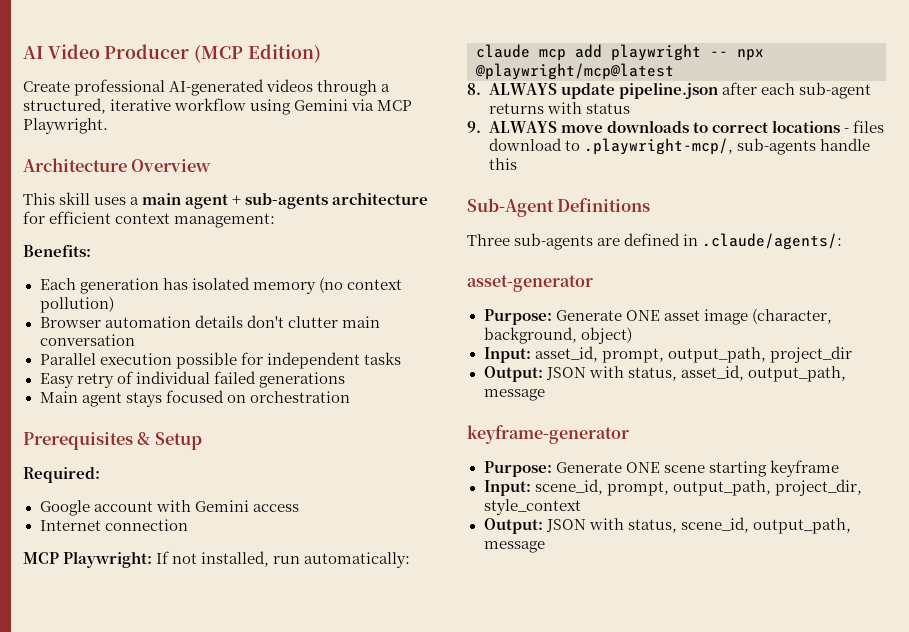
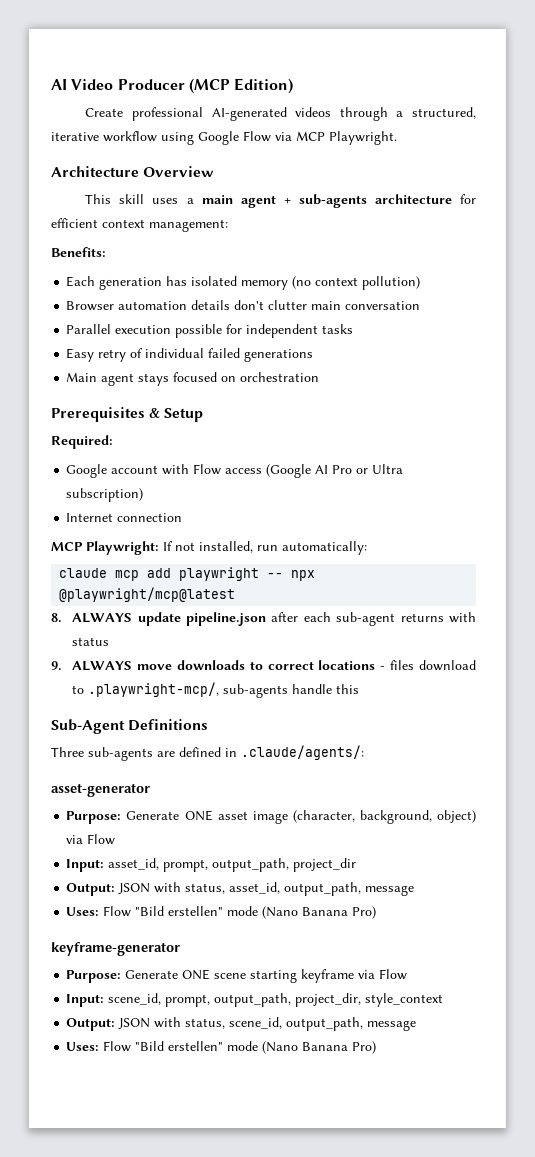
- Create professional AI-generated videos through a structured, iterative workflow using Gemini via MCP Playwright.
+ Create professional AI-generated videos through a structured, iterative workflow using Google Flow via MCP Playwright.
- Google account with Gemini access
+ Google account with Flow access (Google AI Pro or Ultra subscription)
- Purpose: Generate ONE asset image (character, background, object)
+ Purpose: Generate ONE asset image (character, background, object) via Flow
  Output: JSON with status, asset_id, output_path, message
+ Uses: Flow "Bild erstellen" mode (Nano Banana Pro)
- Purpose: Generate ONE scene starting keyframe
+ Purpose: Generate ONE scene starting keyframe via Flow
  Output: JSON with status, scene_id, output_path, message
+ Uses: Flow "Bild erstellen" mode (Nano Banana Pro)

